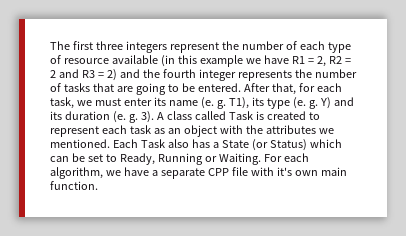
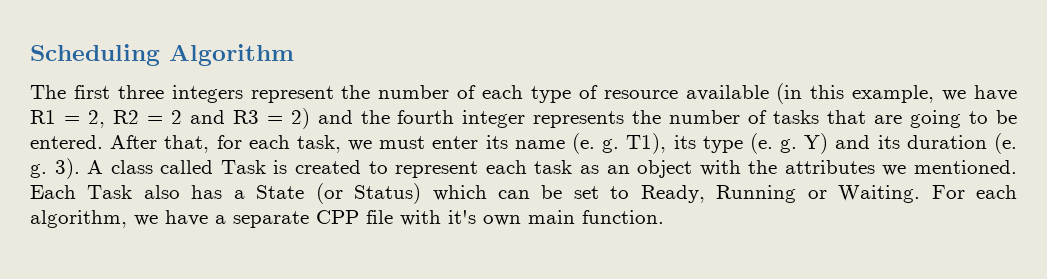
+ Scheduling Algorithm
- The first three integers represent the number of each type of resource available (in this example we have R1 = 2, R2 = 2 and R3 = 2) and the fourth integer represents the number of tasks that are going to be entered.
+ The first three integers represent the number of each type of resource available (in this example, we have R1 = 2, R2 = 2 and R3 = 2) and the fourth integer represents the number of tasks that are going to be entered.

